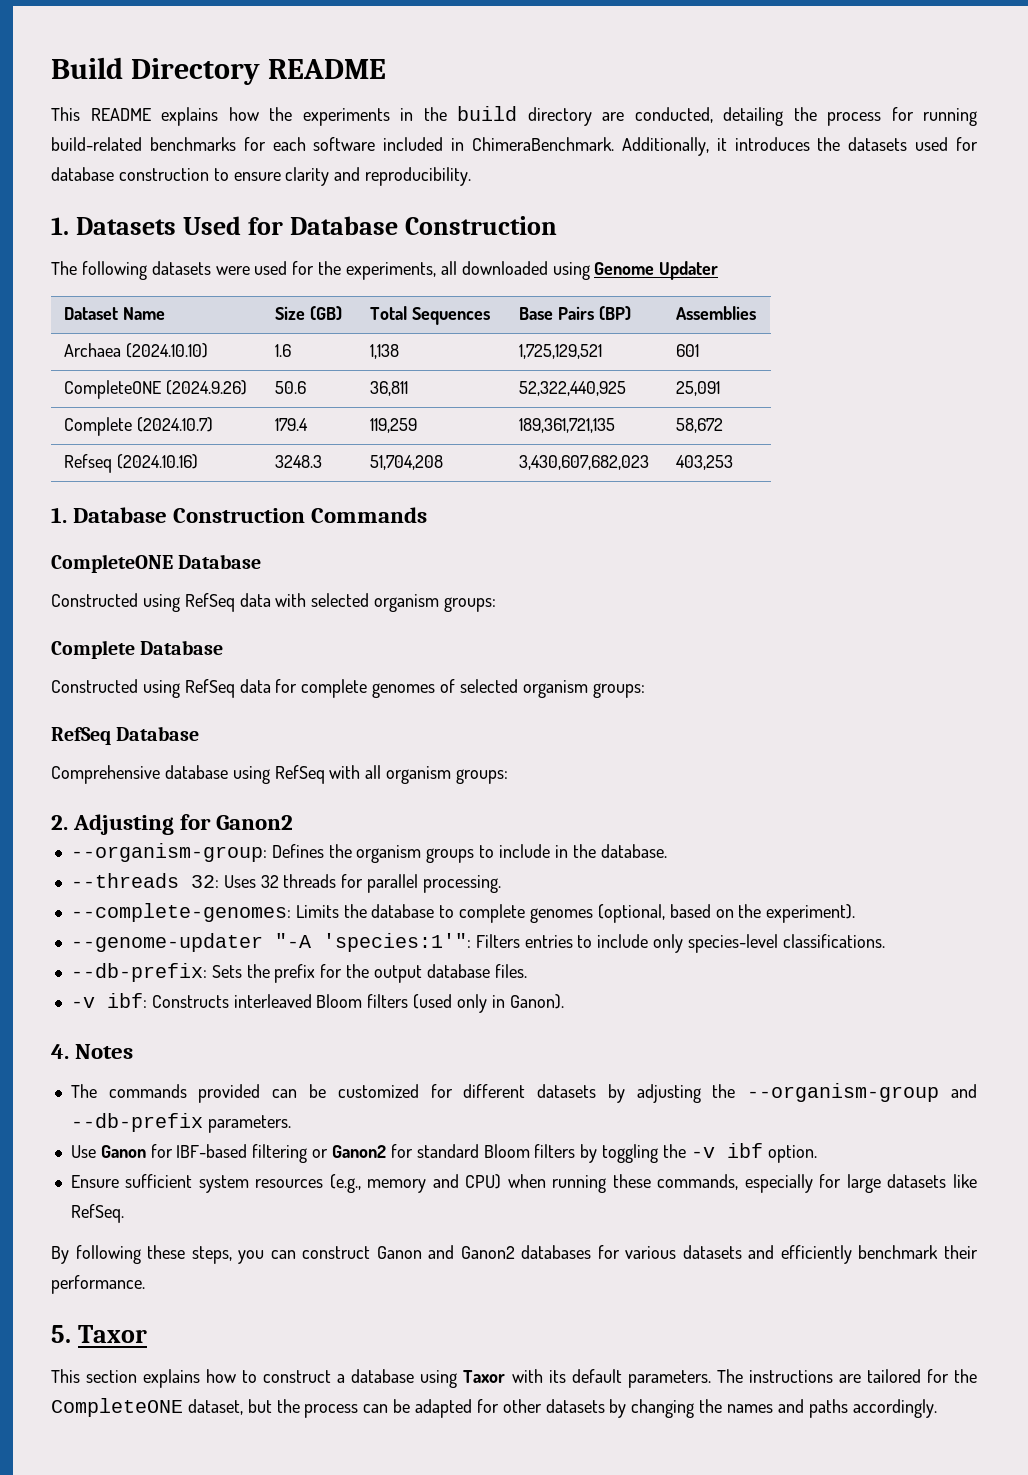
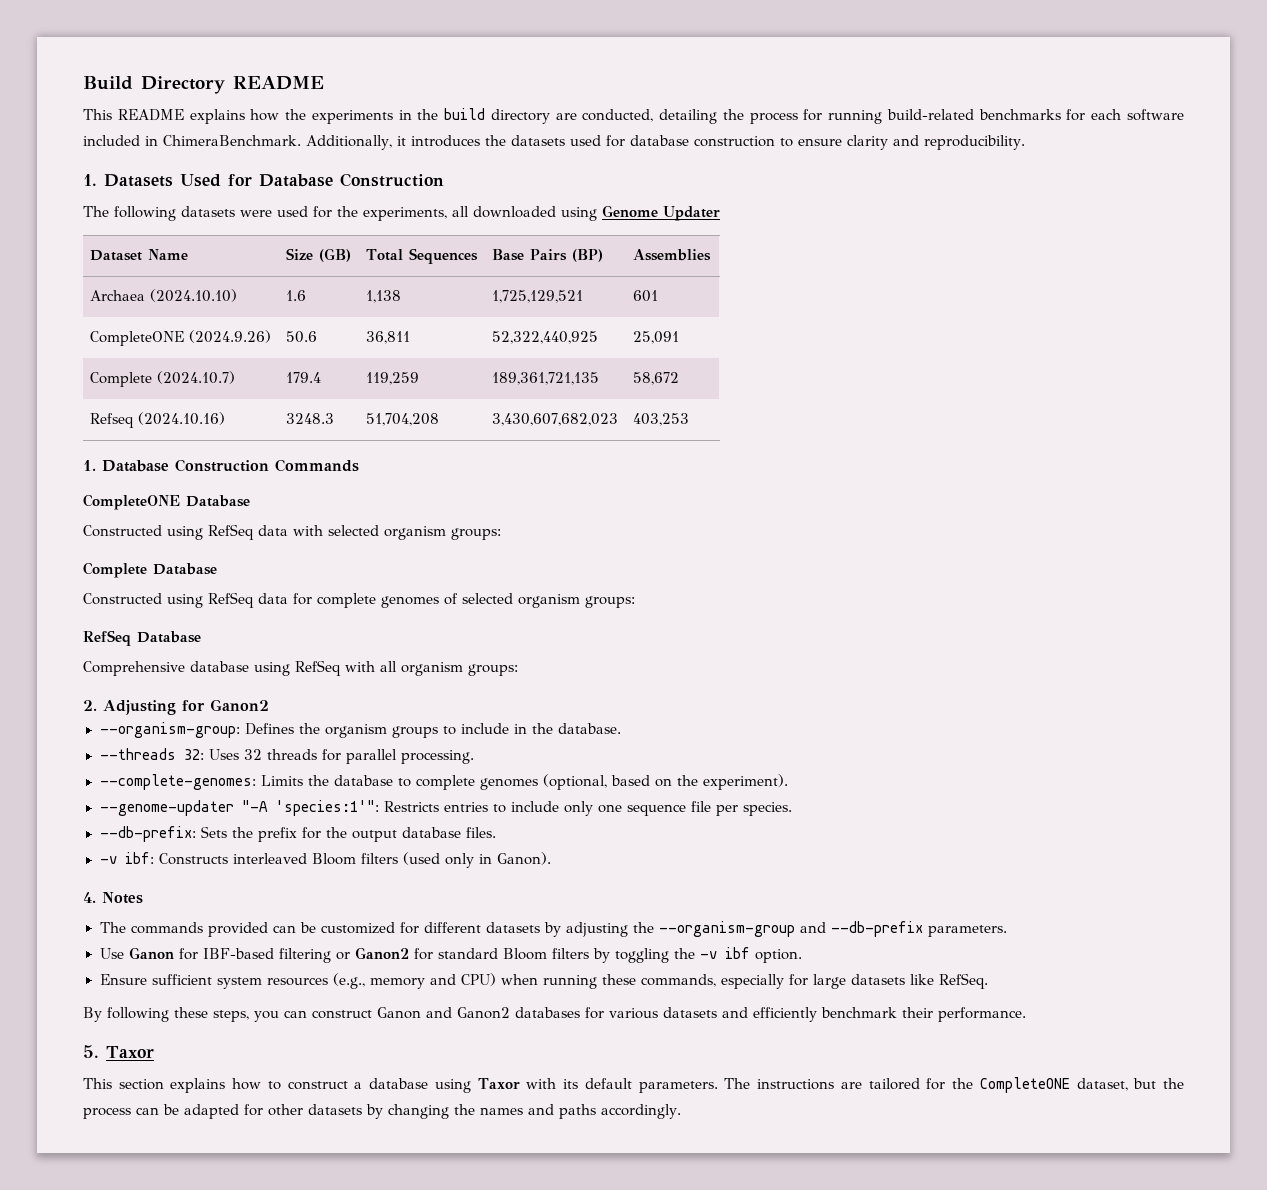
- --genome-updater "-A 'species:1'": Filters entries to include only species-level classifications.
+ --genome-updater "-A 'species:1'": Restricts entries to include only one sequence file per species.

